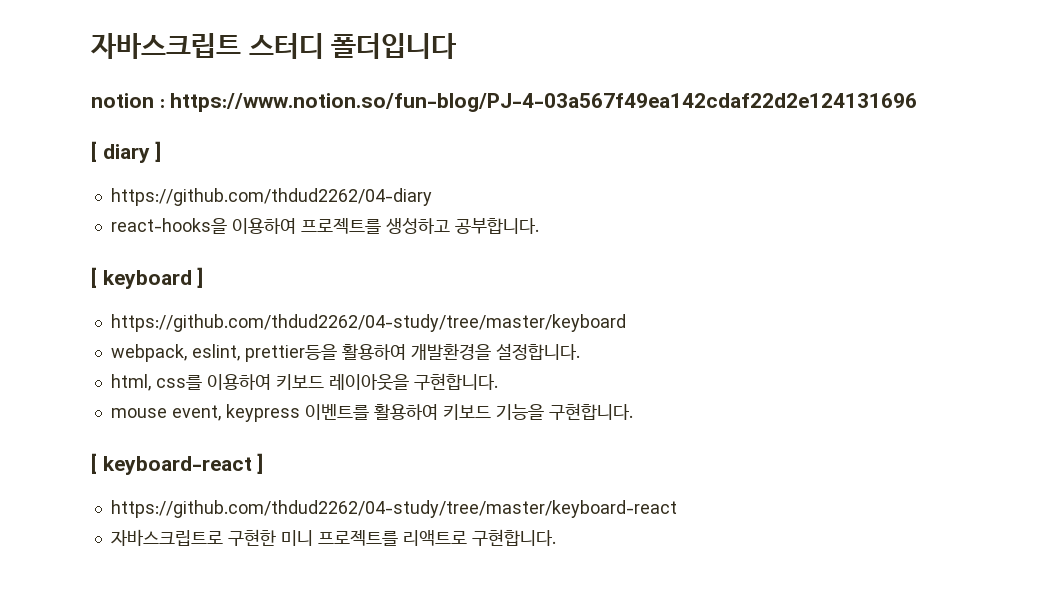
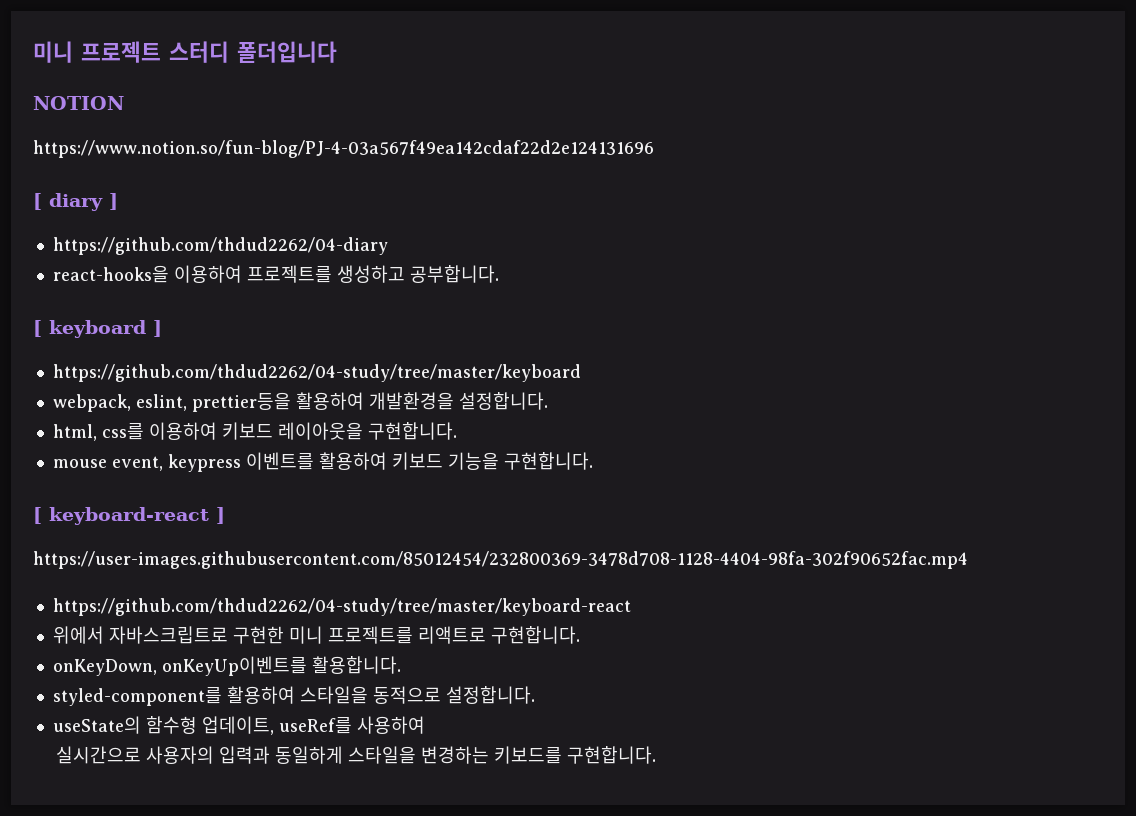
- 자바스크립트 스터디 폴더입니다
+ 미니 프로젝트 스터디 폴더입니다
- notion : https://www.notion.so/fun-blog/PJ-4-03a567f49ea142cdaf22d2e124131696
+ NOTION
+ https://www.notion.so/fun-blog/PJ-4-03a567f49ea142cdaf22d2e124131696
+ https://user-images.githubusercontent.com/85012454/232800369-3478d708-1128-4404-98fa-302f90652fac.mp4
- 자바스크립트로 구현한 미니 프로젝트를 리액트로 구현합니다.
+ 위에서 자바스크립트로 구현한 미니 프로젝트를 리액트로 구현합니다.
+ onKeyDown, onKeyUp이벤트를 활용합니다.
+ styled-component를 활용하여 스타일을 동적으로 설정합니다.
+ useState의 함수형 업데이트, useRef를 사용하여
+ 실시간으로 사용자의 입력과 동일하게 스타일을 변경하는 키보드를 구현합니다.

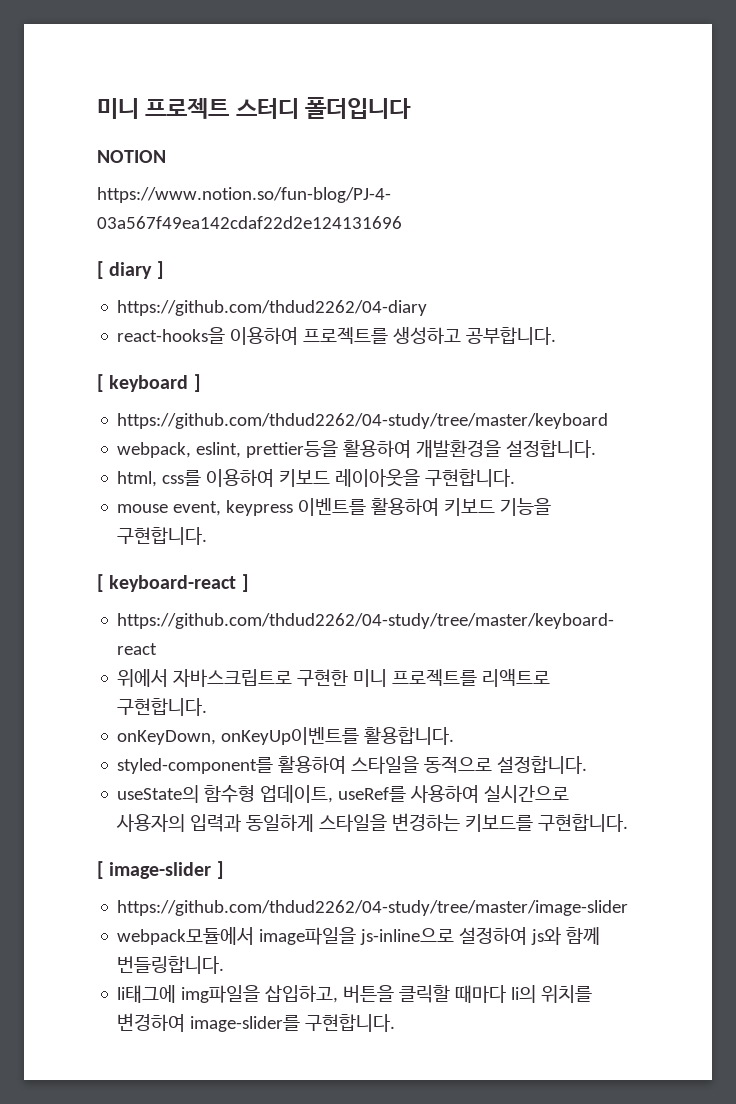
- https://user-images.githubusercontent.com/85012454/232800369-3478d708-1128-4404-98fa-302f90652fac.mp4
- useState의 함수형 업데이트, useRef를 사용하여
- 실시간으로 사용자의 입력과 동일하게 스타일을 변경하는 키보드를 구현합니다.
+ useState의 함수형 업데이트, useRef를 사용하여 실시간으로 사용자의 입력과 동일하게 스타일을 변경하는 키보드를 구현합니다.
+ [ image-slider ]
+ https://github.com/thdud2262/04-study/tree/master/image-slider
+ webpack모듈에서 image파일을 js-inline으로 설정하여 js와 함께 번들링합니다.
+ li태그에 img파일을 삽입하고, 버튼을 클릭할 때마다 li의 위치를 변경하여 image-slider를 구현합니다.

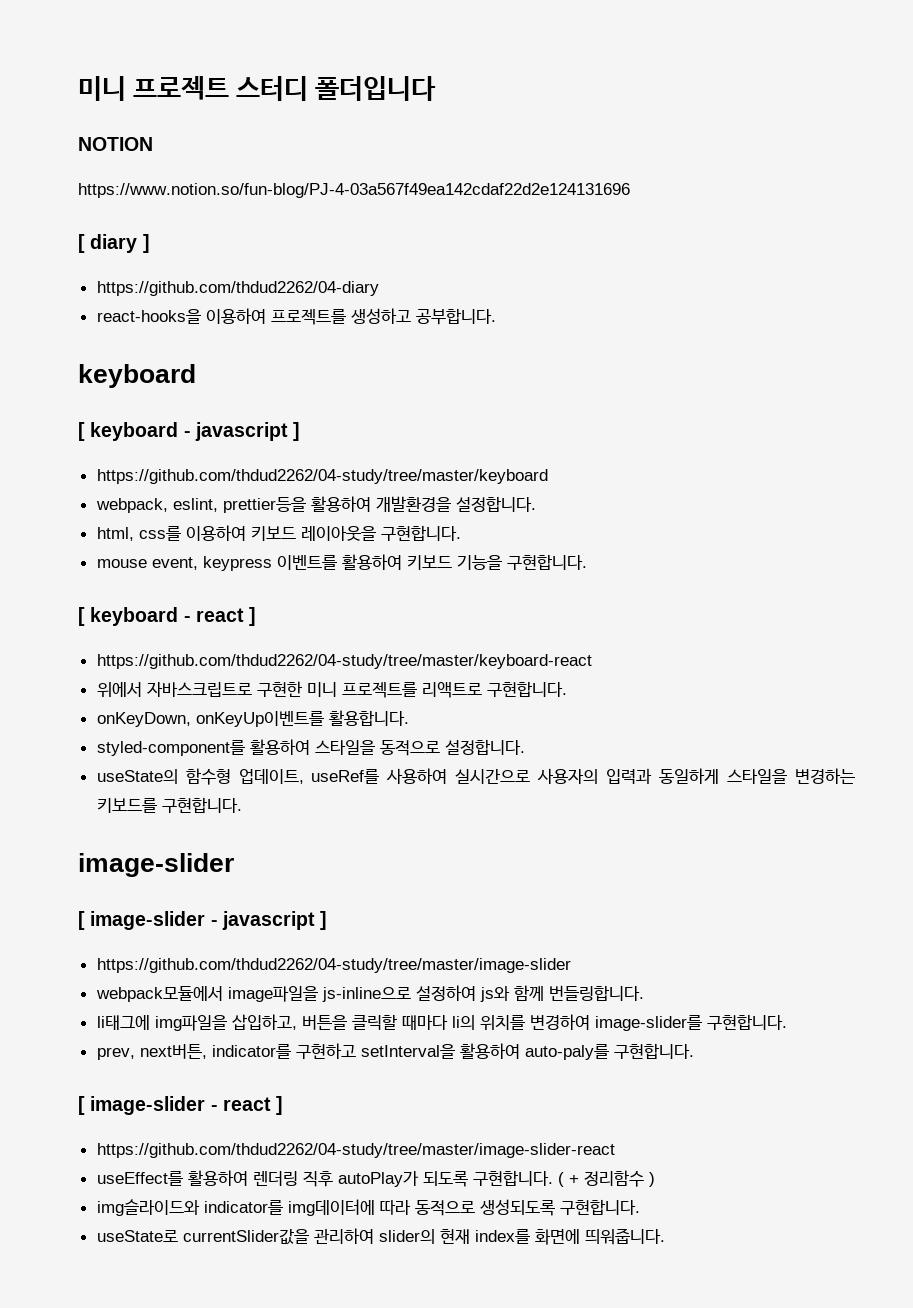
  react-hooks을 이용하여 프로젝트를 생성하고 공부합니다.
- [ keyboard ]
+ keyboard
+ [ keyboard - javascript ]
- [ keyboard-react ]
+ [ keyboard - react ]
  useState의 함수형 업데이트, useRef를 사용하여 실시간으로 사용자의 입력과 동일하게 스타일을 변경하는 키보드를 구현합니다.
- [ image-slider ]
+ image-slider
+ [ image-slider - javascript ]
+ prev, next버튼, indicator를 구현하고 setInterval을 활용하여 auto-paly를 구현합니다.
+ [ image-slider - react ]
+ https://github.com/thdud2262/04-study/tree/master/image-slider-react
+ useEffect를 활용하여 렌더링 직후 autoPlay가 되도록 구현합니다. ( + 정리함수 )
+ img슬라이드와 indicator를 img데이터에 따라 동적으로 생성되도록 구현합니다.
+ useState로 currentSlider값을 관리하여 slider의 현재 index를 화면에 띄워줍니다.

